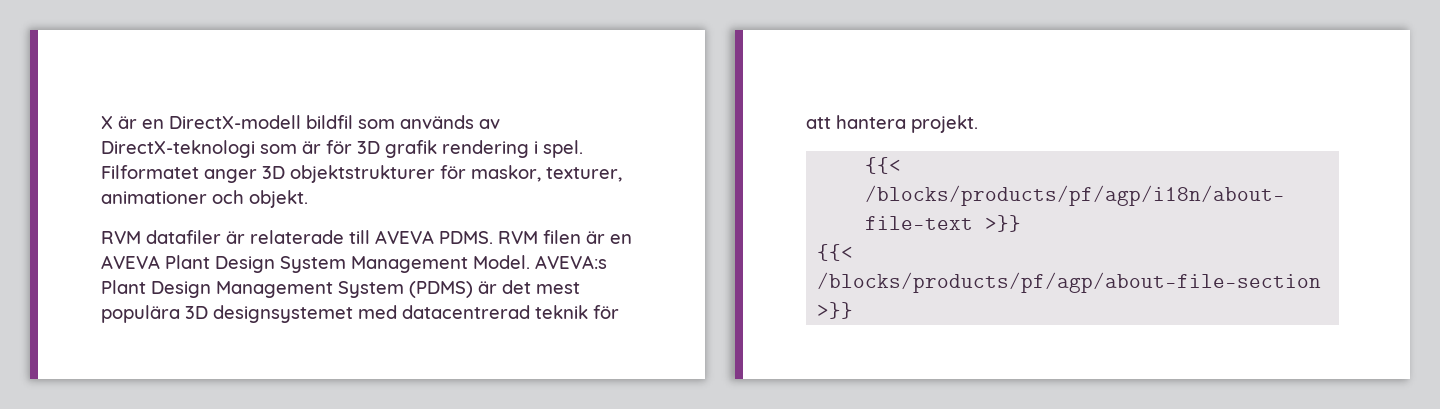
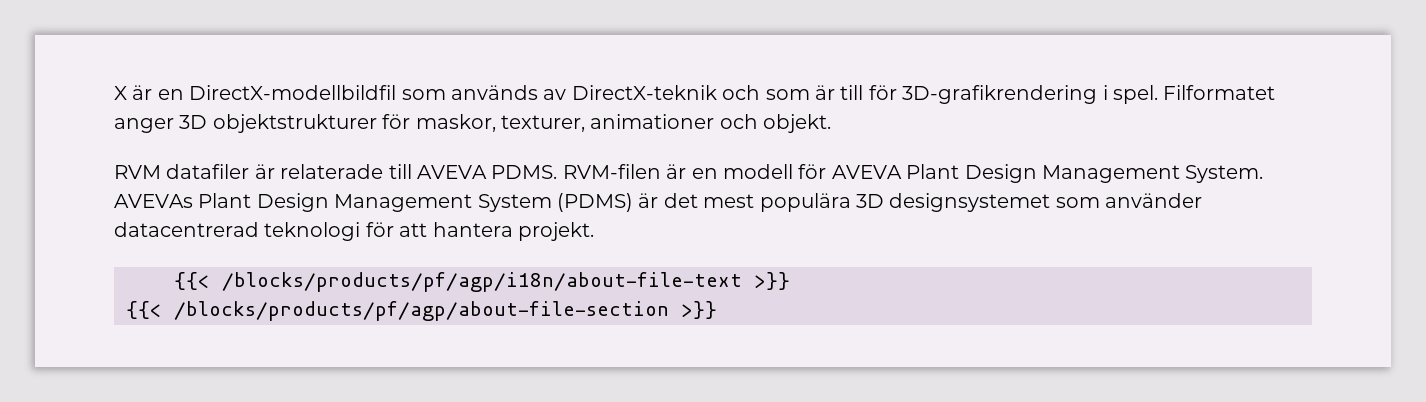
- X är en DirectX-modell bildfil som används av DirectX-teknologi som är för 3D grafik rendering i spel.
+ X är en DirectX-modellbildfil som används av DirectX-teknik och som är till för 3D-grafikrendering i spel.
- RVM filen är en AVEVA Plant Design System Management Model. AVEVA:s Plant Design Management System (PDMS) är det mest populära 3D designsystemet med datacentrerad teknik för att hantera projekt.
+ RVM-filen är en modell för AVEVA Plant Design Management System. AVEVAs Plant Design Management System (PDMS) är det mest populära 3D designsystemet som använder datacentrerad teknologi för att hantera projekt.

